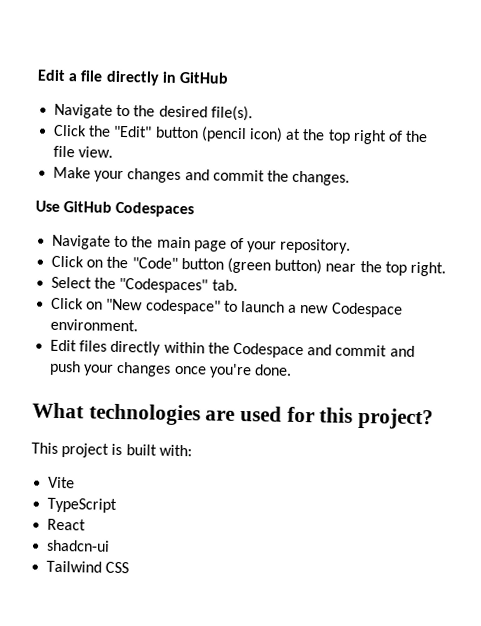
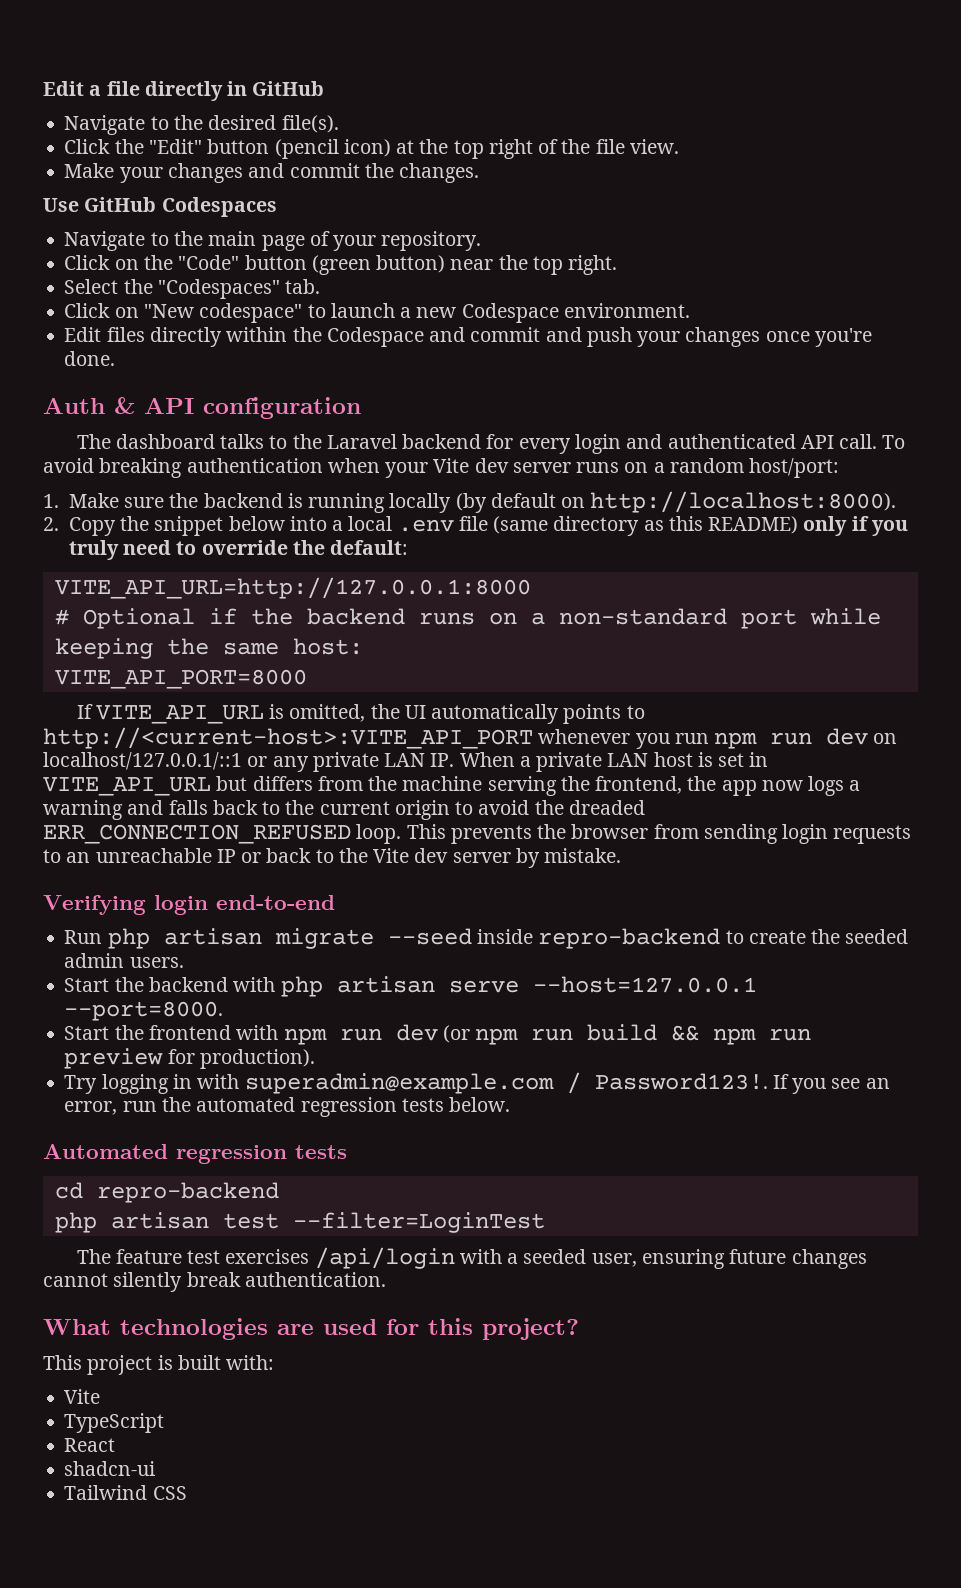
+ Auth & API configuration
+ The dashboard talks to the Laravel backend for every login and authenticated API call. To avoid breaking authentication when your Vite dev server runs on a random host/port:
+ 1. Make sure the backend is running locally (by default on http://localhost:8000).
+ 2. Copy the snippet below into a local .env file (same directory as this README) only if you truly need to override the default:
+ VITE_API_URL=http://127.0.0.1:8000
+ # Optional if the backend runs on a non-standard port while keeping the same host:
+ VITE_API_PORT=8000
+ If VITE_API_URL is omitted, the UI automatically points to http://<current-host>:VITE_API_PORT whenever you run npm run dev on localhost/127.0.0.1/::1 or any private LAN IP. When a private LAN host is set in VITE_API_URL but differs from the machine serving the frontend, the app now logs a warning and falls back to the current origin to avoid the dreaded ERR_CONNECTION_REFUSED loop. This prevents the browser from sending login requests to an unreachable IP or back to the Vite dev server by mistake.
+ Verifying login end-to-end
+ Run php artisan migrate --seed inside repro-backend to create the seeded admin users.
+ Start the backend with php artisan serve --host=127.0.0.1 --port=8000.
+ Start the frontend with npm run dev (or npm run build && npm run preview for production).
+ Try logging in with superadmin@example.com / Password123!. If you see an error, run the automated regression tests below.
+ Automated regression tests
+ cd repro-backend
+ php artisan test --filter=LoginTest
+ The feature test exercises /api/login with a seeded user, ensuring future changes cannot silently break authentication.

